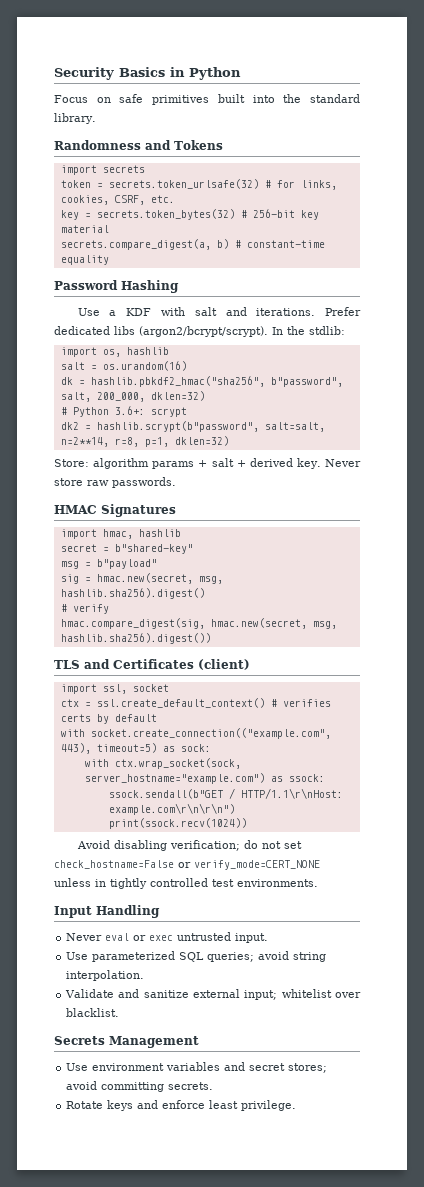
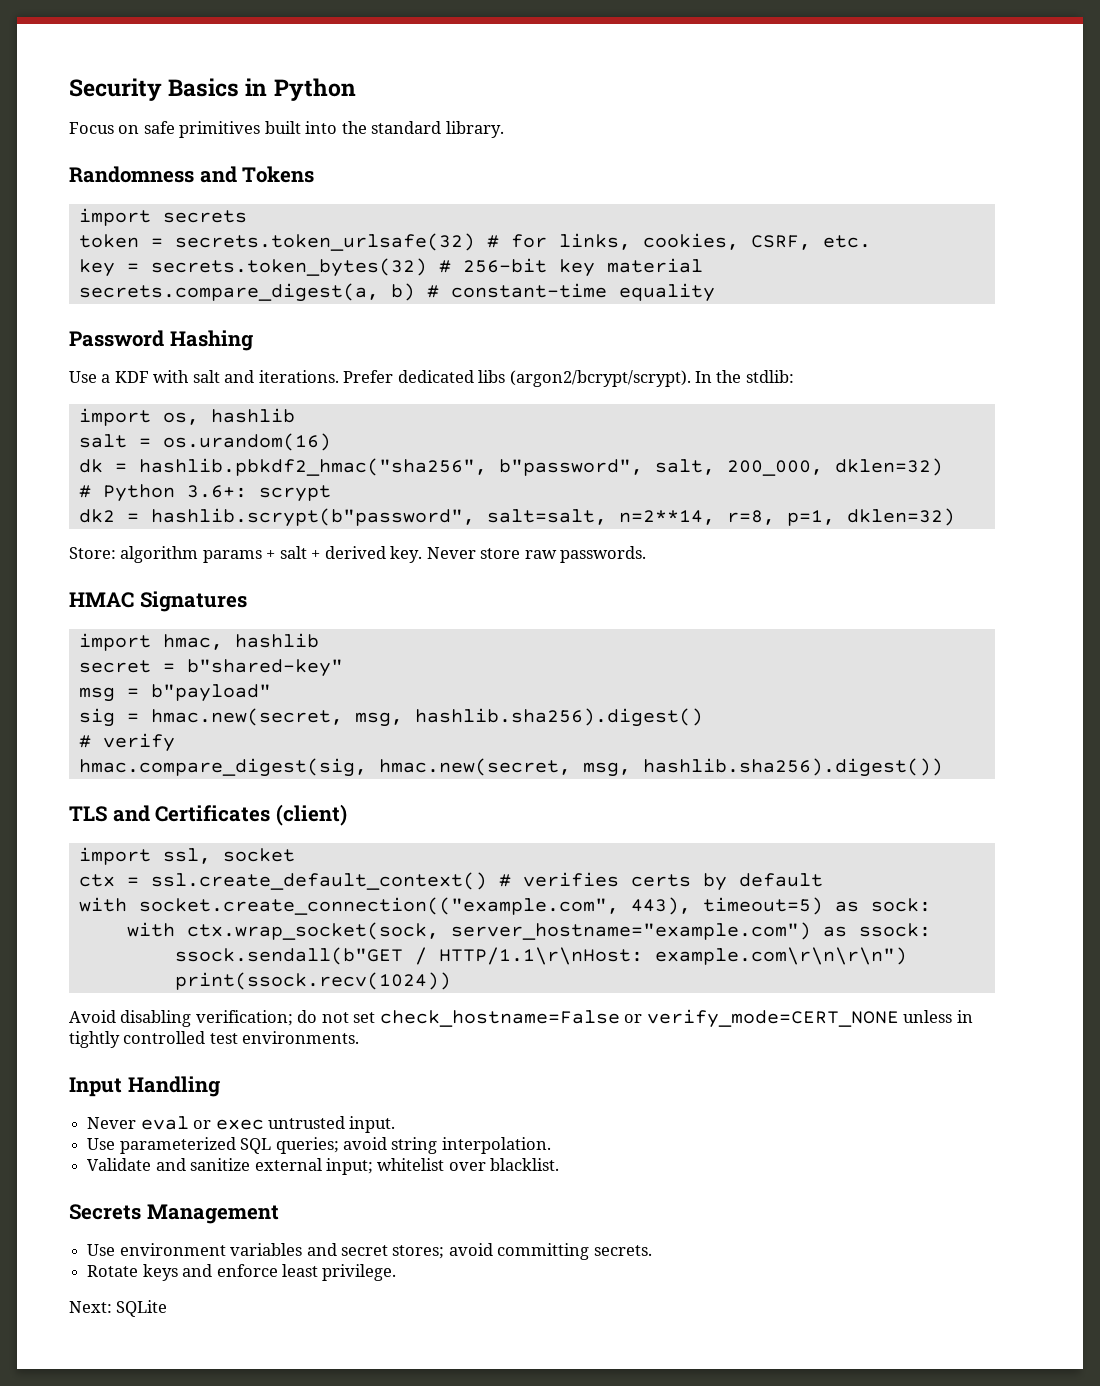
+ Next: SQLite

